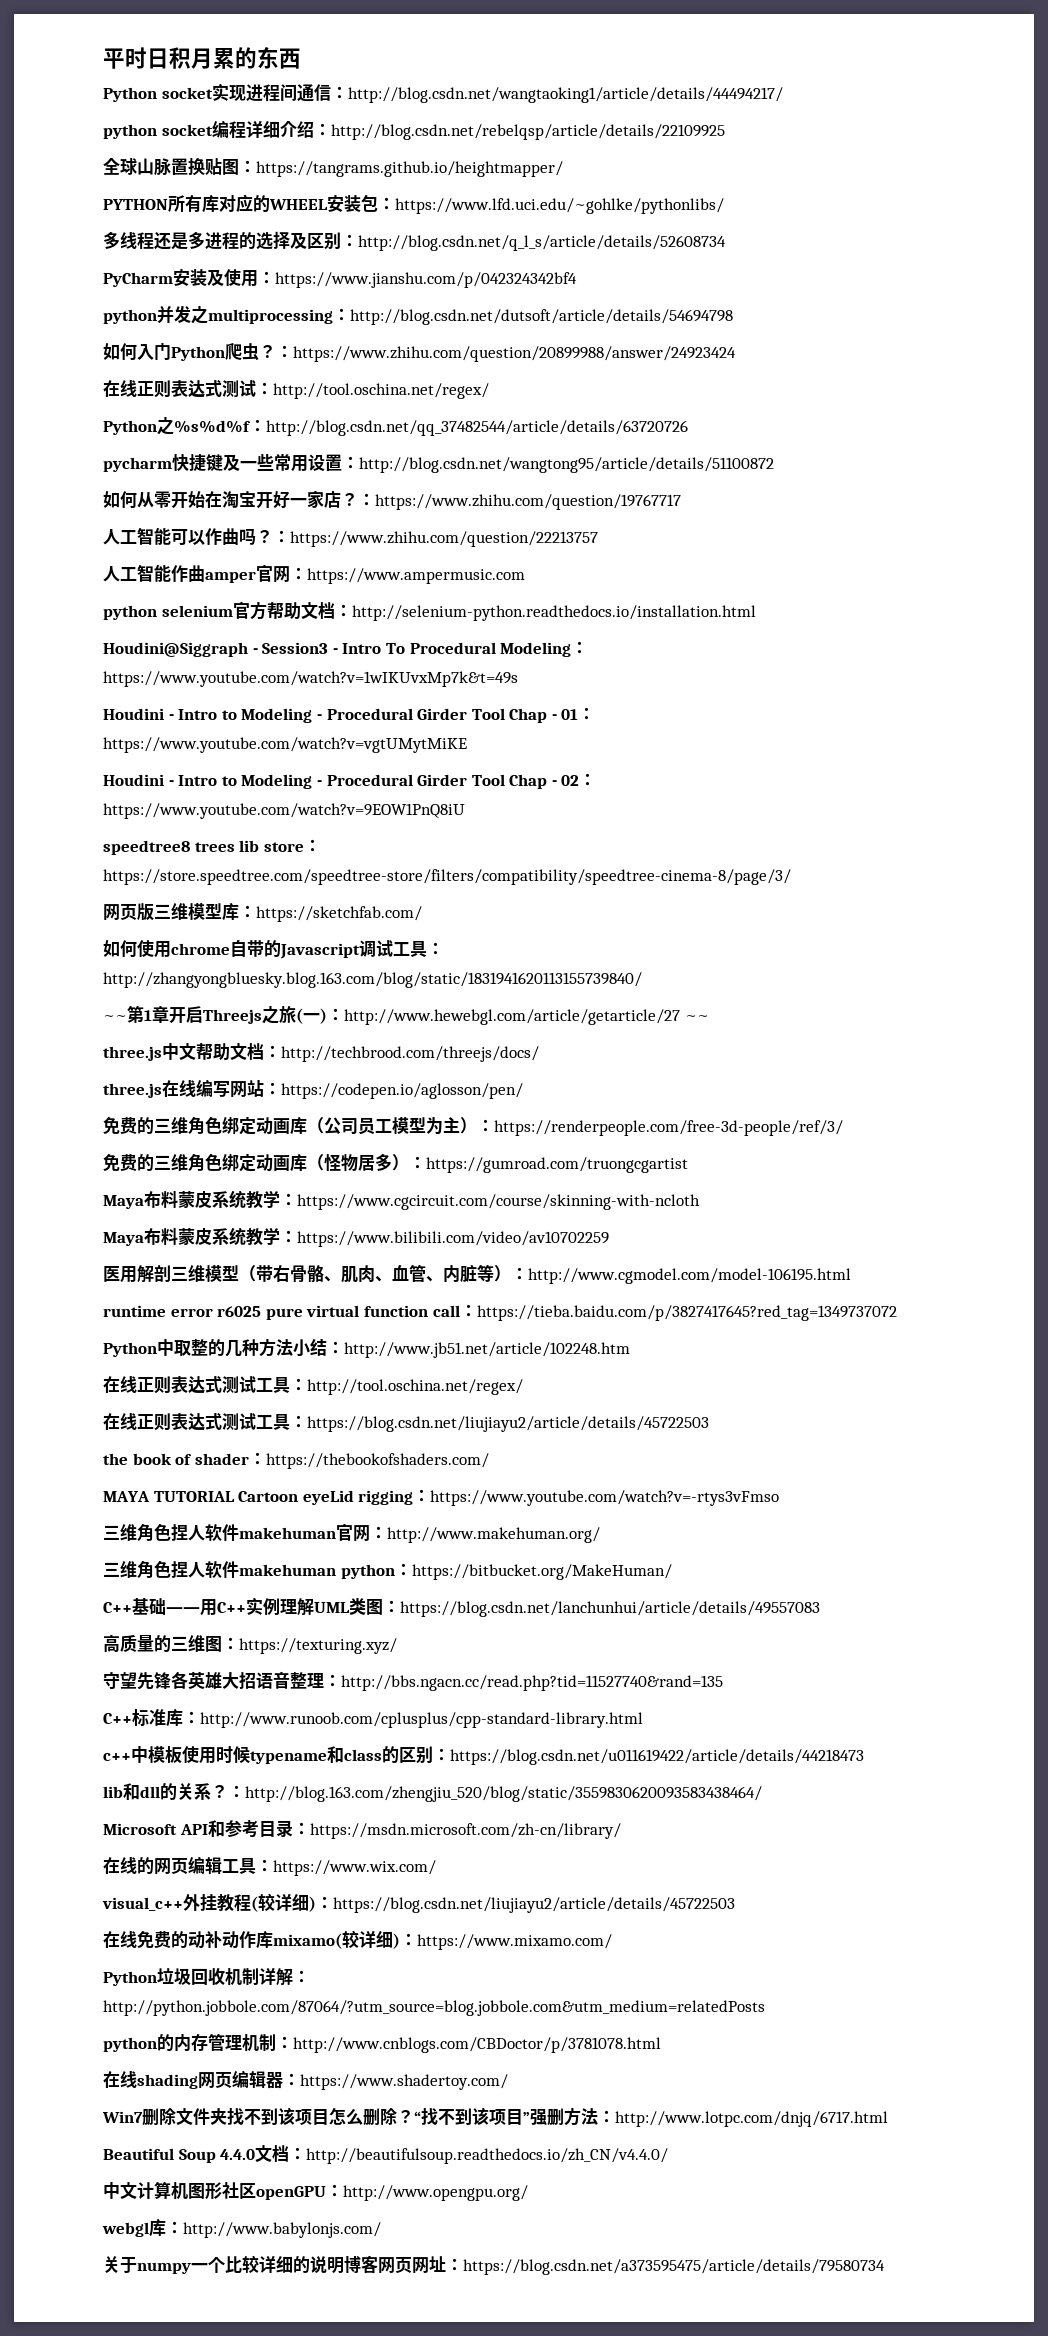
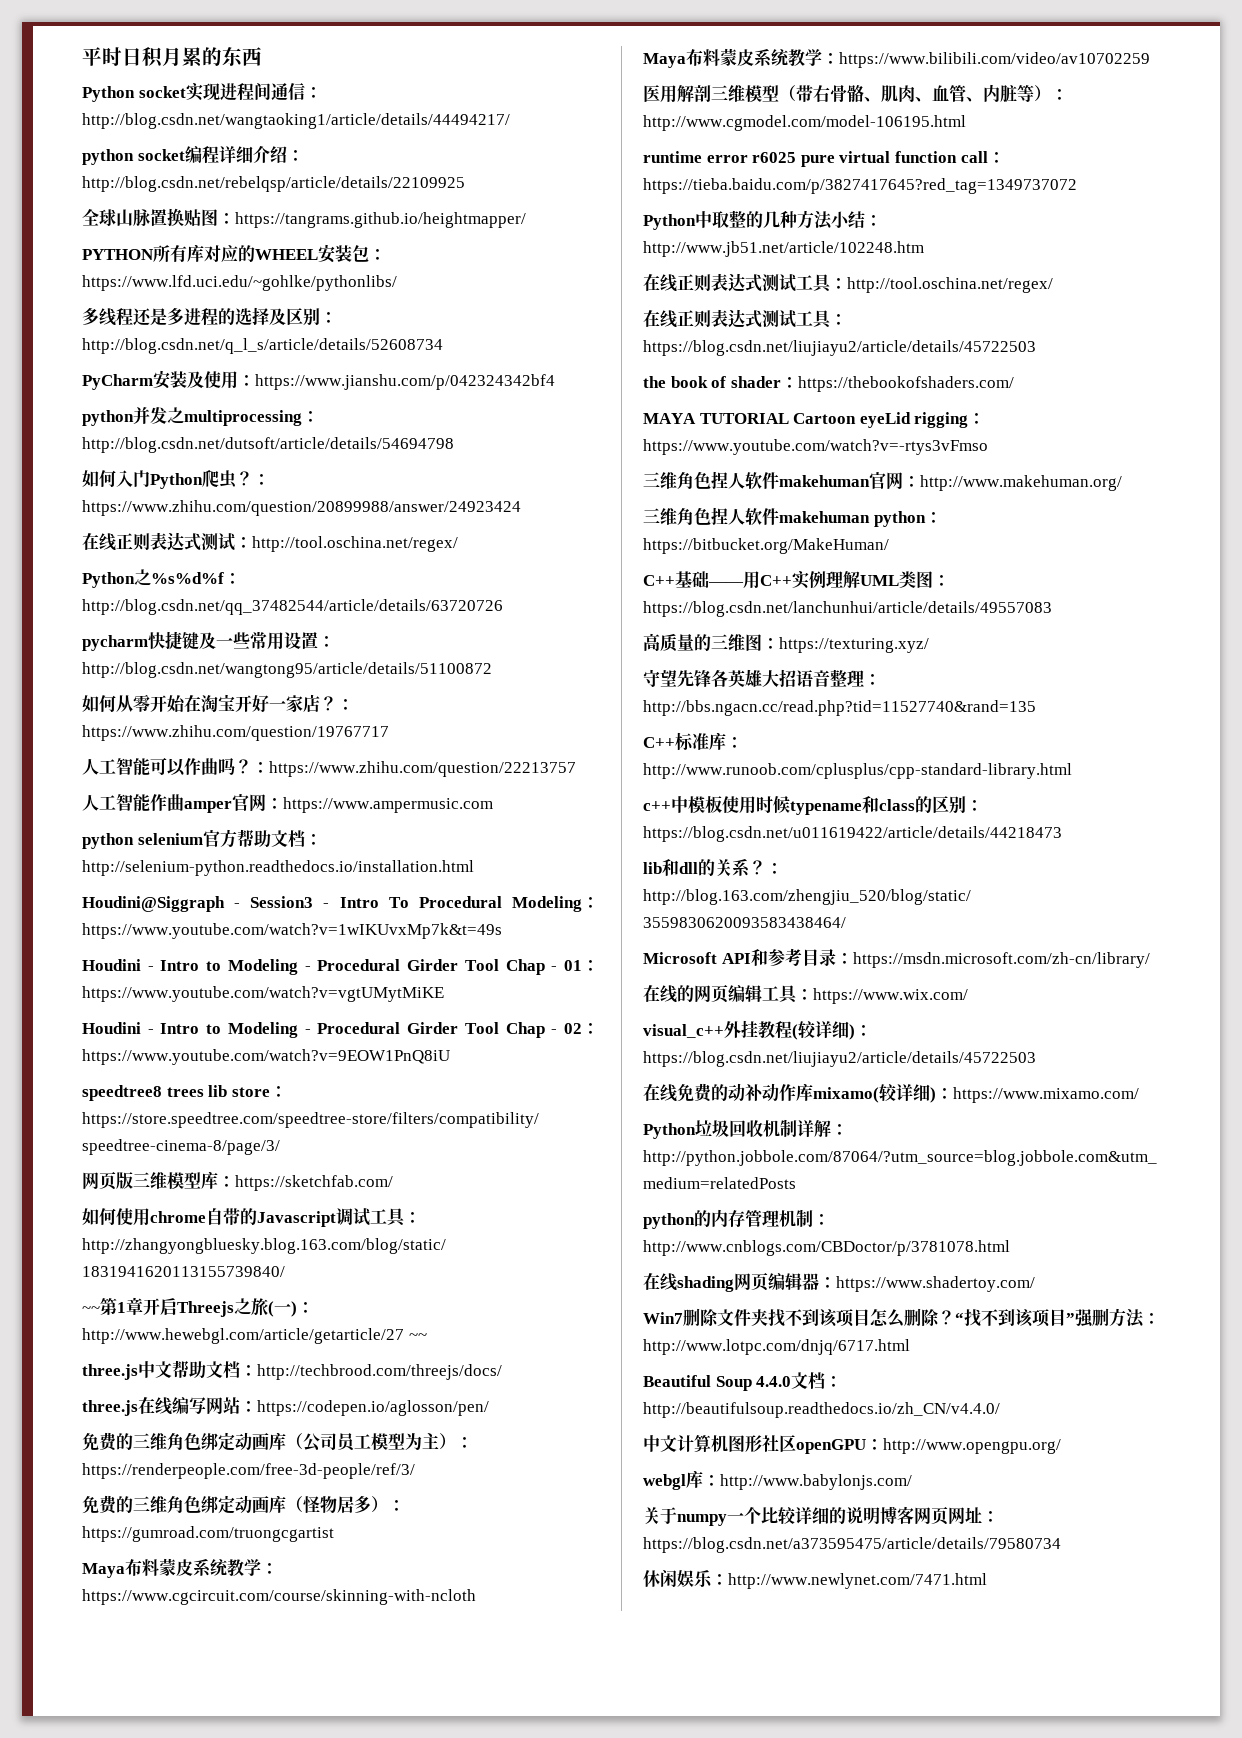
+ 休闲娱乐：http://www.newlynet.com/7471.html

